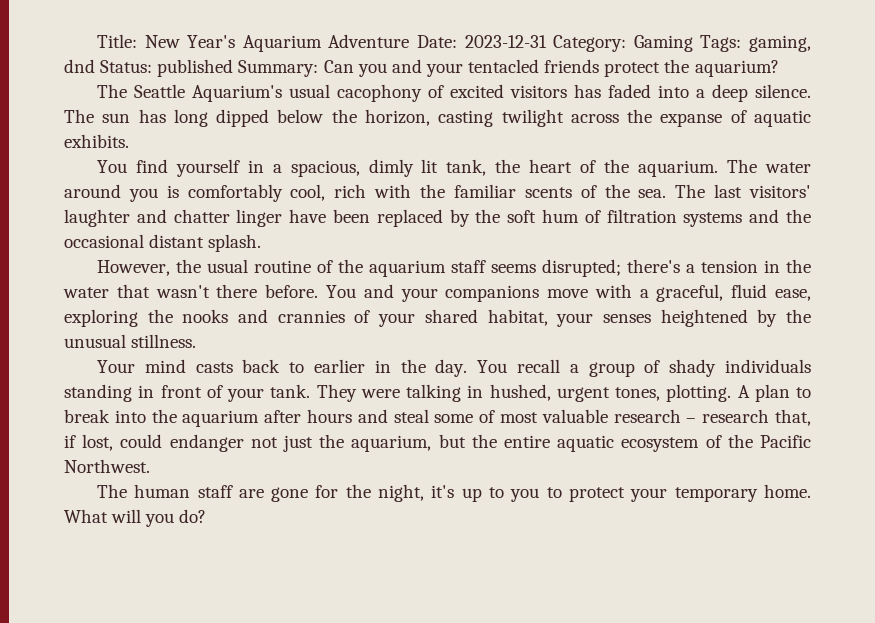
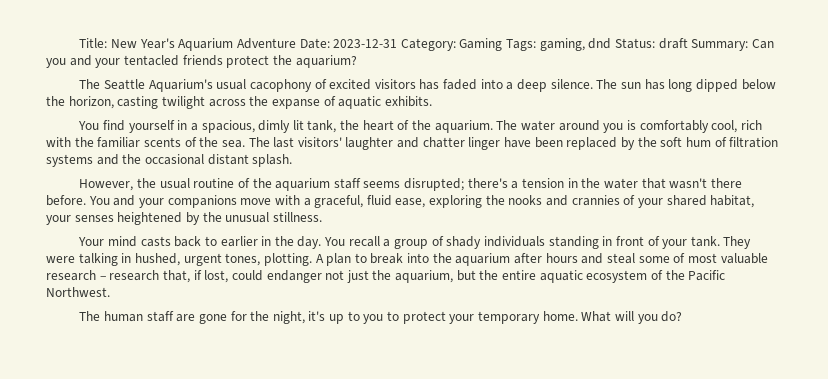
- Title: New Year's Aquarium Adventure Date: 2023-12-31 Category: Gaming Tags: gaming, dnd Status: published Summary: Can you and your tentacled friends protect the aquarium?
+ Title: New Year's Aquarium Adventure Date: 2023-12-31 Category: Gaming Tags: gaming, dnd Status: draft Summary: Can you and your tentacled friends protect the aquarium?

